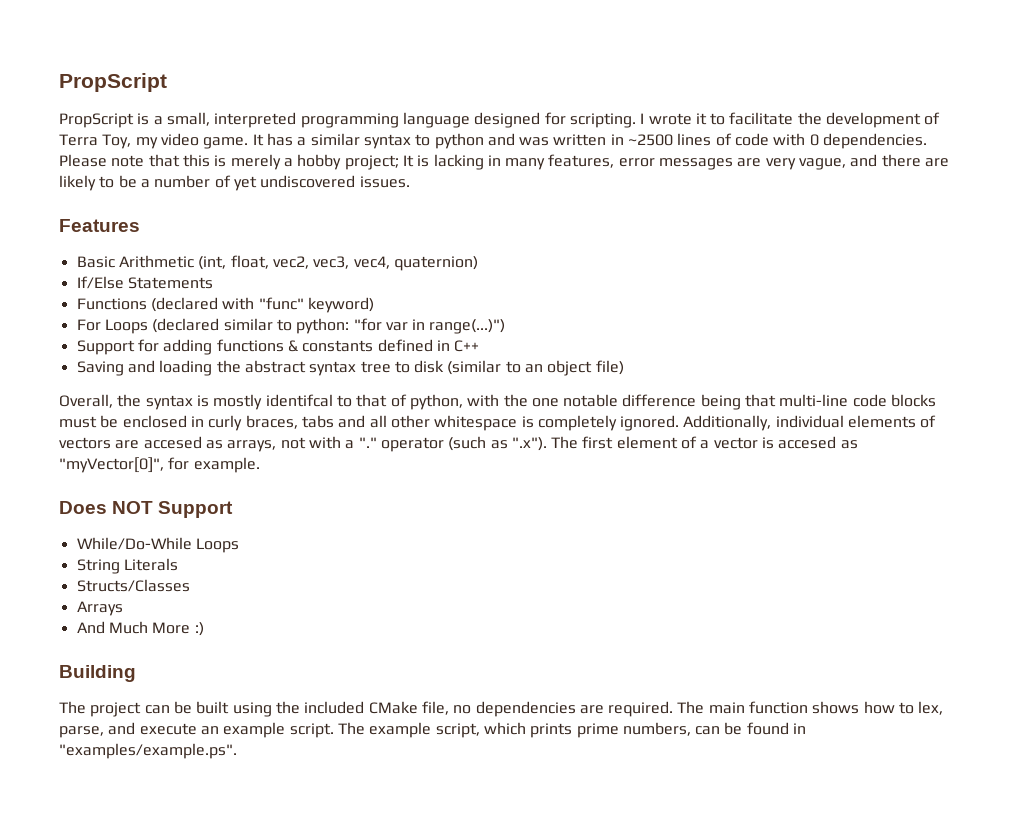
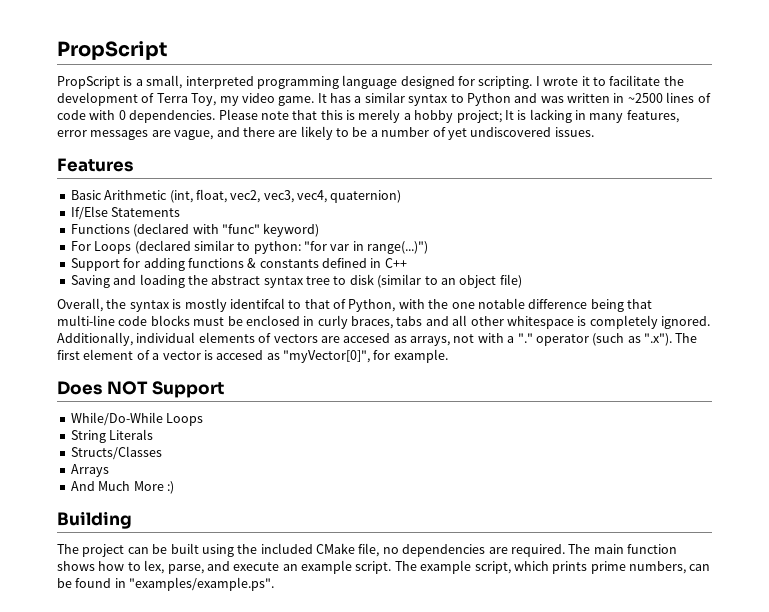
- It has a similar syntax to python and was written in ~2500 lines of code with 0 dependencies.
+ It has a similar syntax to Python and was written in ~2500 lines of code with 0 dependencies.
- Please note that this is merely a hobby project; It is lacking in many features, error messages are very vague, and there are likely to be a number of yet undiscovered issues.
+ Please note that this is merely a hobby project; It is lacking in many features, error messages are vague, and there are likely to be a number of yet undiscovered issues.
- Overall, the syntax is mostly identifcal to that of python, with the one notable difference being that multi-line code blocks must be enclosed in curly braces, tabs and all other whitespace is completely ignored.
+ Overall, the syntax is mostly identifcal to that of Python, with the one notable difference being that multi-line code blocks must be enclosed in curly braces, tabs and all other whitespace is completely ignored.

